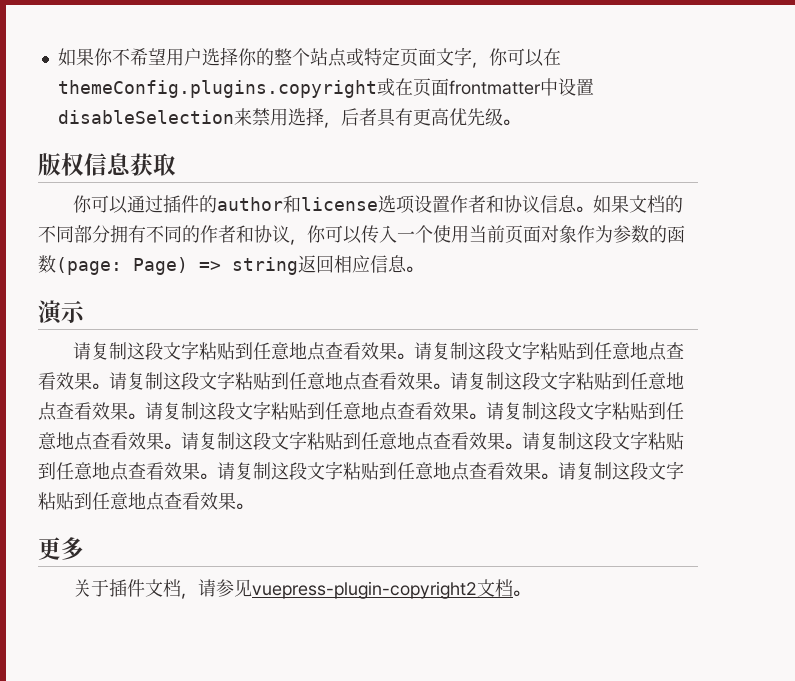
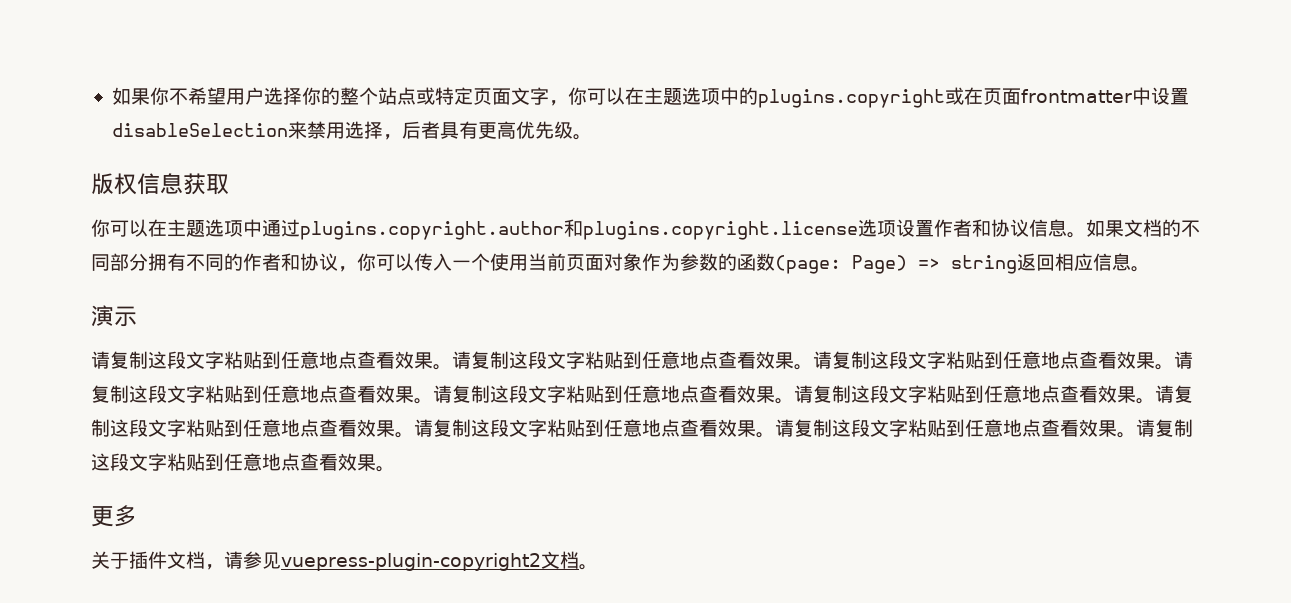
- 如果你不希望用户选择你的整个站点或特定页面文字，你可以在themeConfig.plugins.copyright或在页面frontmatter中设置disableSelection来禁用选择，后者具有更高优先级。
+ 如果你不希望用户选择你的整个站点或特定页面文字，你可以在主题选项中的plugins.copyright或在页面frontmatter中设置disableSelection来禁用选择，后者具有更高优先级。
- 你可以通过插件的author和license选项设置作者和协议信息。
+ 你可以在主题选项中通过plugins.copyright.author和plugins.copyright.license选项设置作者和协议信息。

